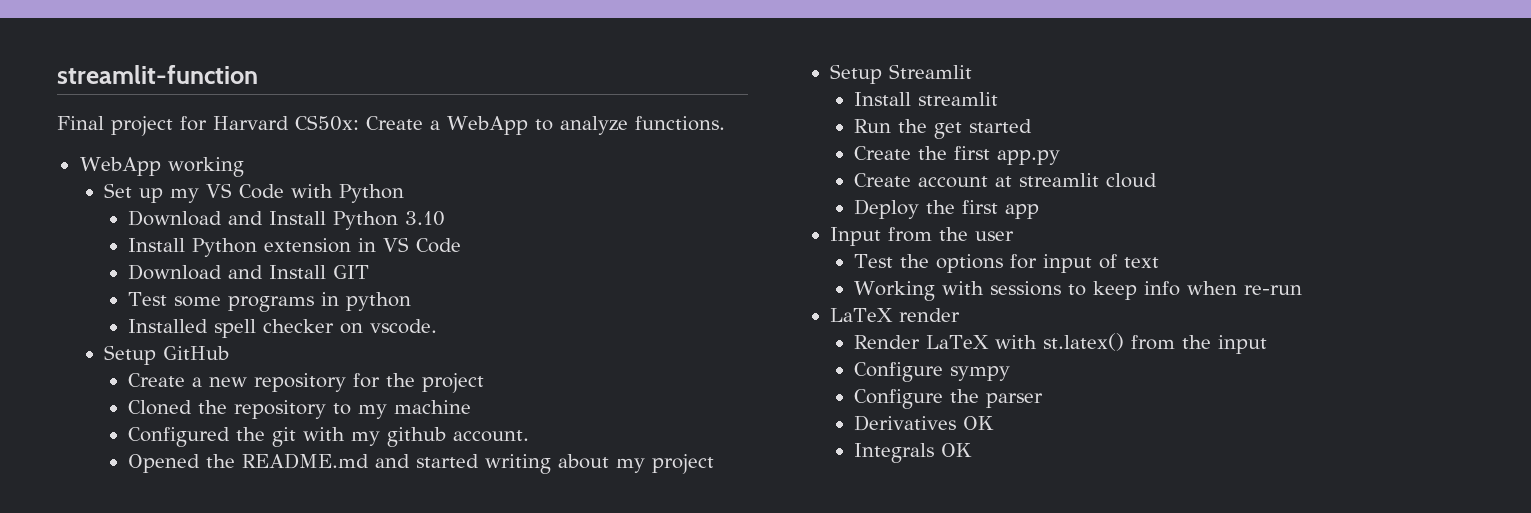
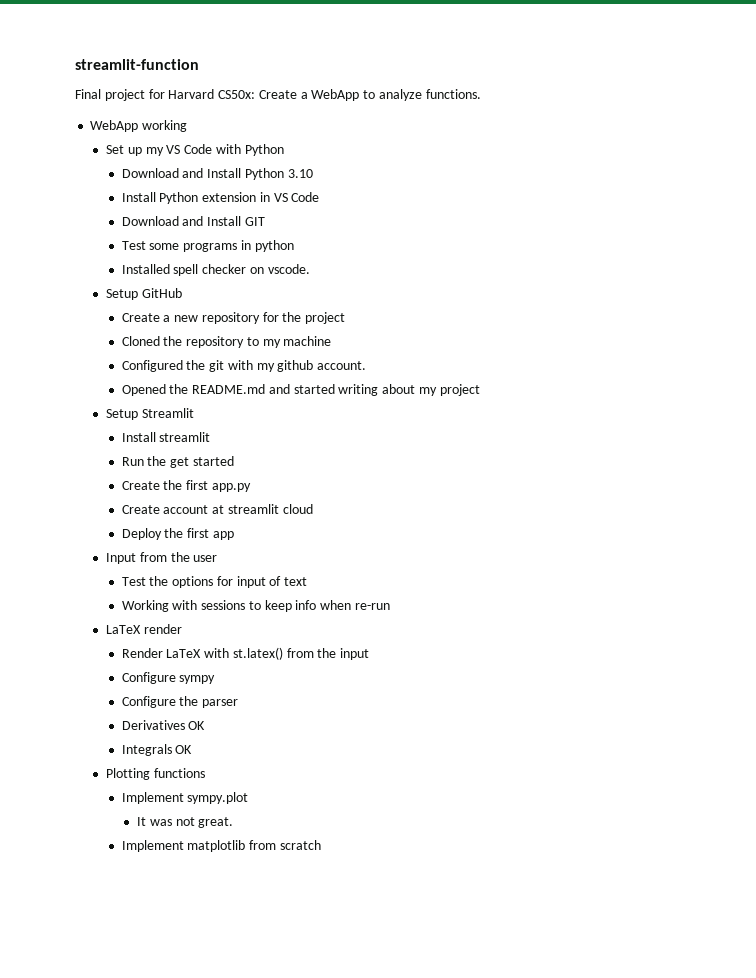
+ Plotting functions
+ Implement sympy.plot
+ It was not great.
+ Implement matplotlib from scratch

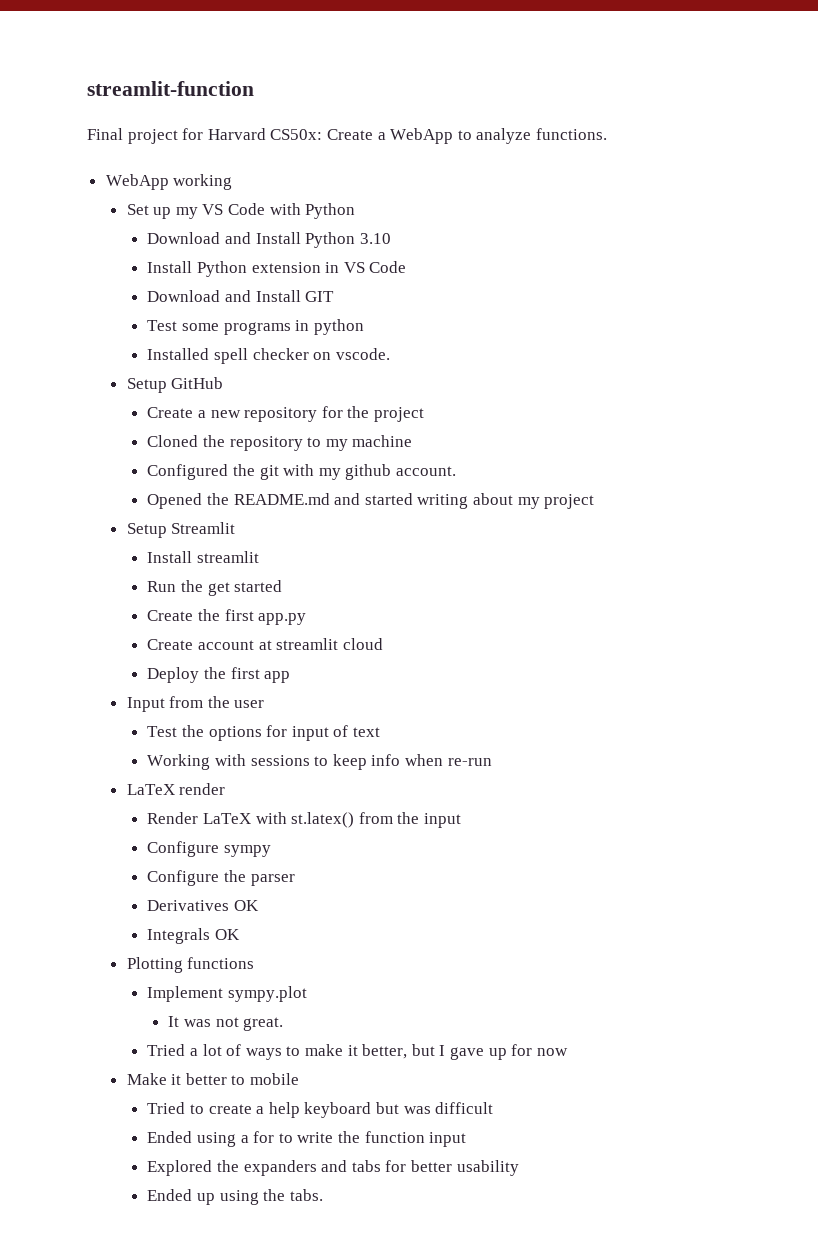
- Implement matplotlib from scratch
+ Tried a lot of ways to make it better, but I gave up for now
+ Make it better to mobile
+ Tried to create a help keyboard but was difficult
+ Ended using a for to write the function input
+ Explored the expanders and tabs for better usability
+ Ended up using the tabs.

